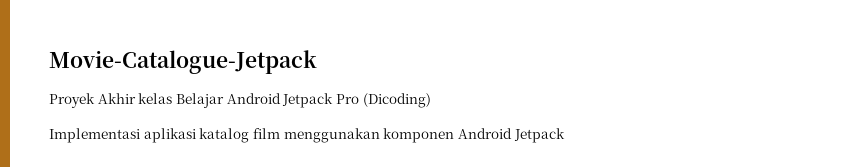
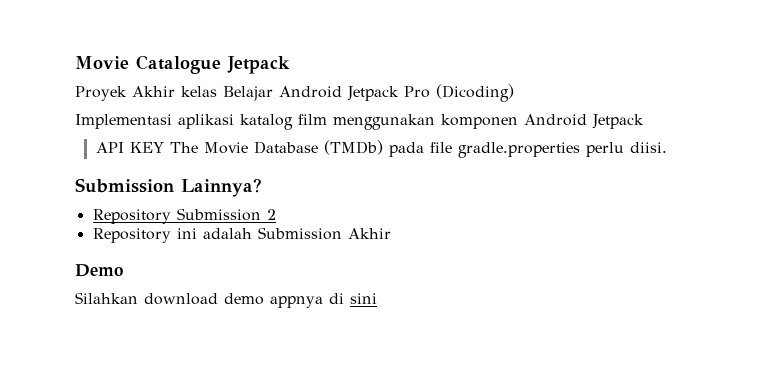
- Movie-Catalogue-Jetpack
+ Movie Catalogue Jetpack
+ API KEY The Movie Database (TMDb) pada file gradle.properties perlu diisi.
+ Submission Lainnya?
+ Repository Submission 2
+ Repository ini adalah Submission Akhir
+ Demo
+ Silahkan download demo appnya di sini

